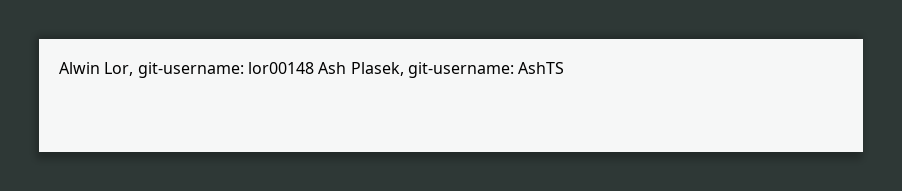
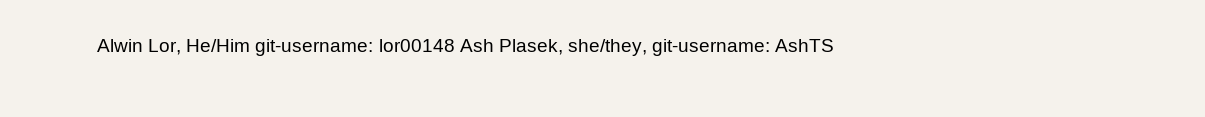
- Alwin Lor, git-username: lor00148 Ash Plasek, git-username: AshTS
+ Alwin Lor, He/Him git-username: lor00148 Ash Plasek, she/they, git-username: AshTS

